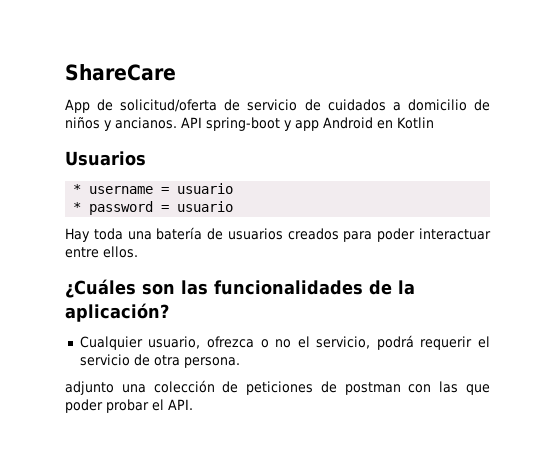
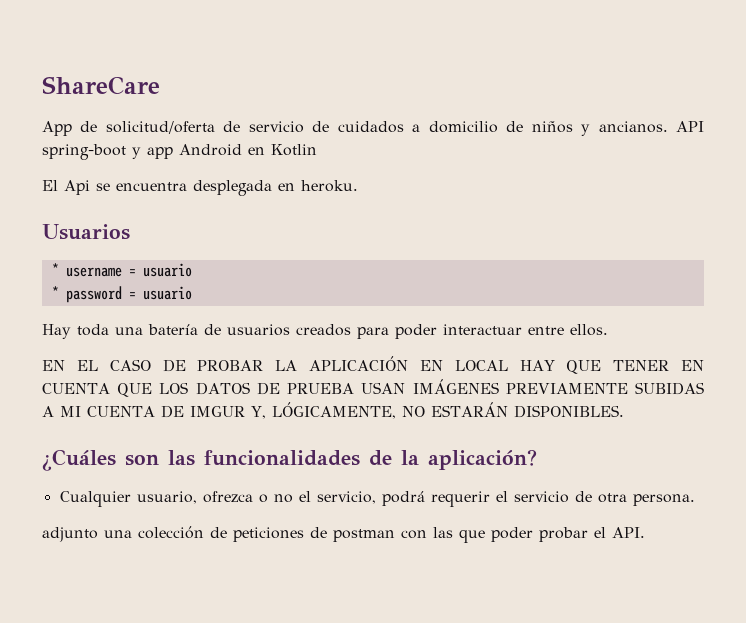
+ El Api se encuentra desplegada en heroku.
+ EN EL CASO DE PROBAR LA APLICACIÓN EN LOCAL HAY QUE TENER EN CUENTA QUE LOS DATOS DE PRUEBA USAN IMÁGENES PREVIAMENTE SUBIDAS A MI CUENTA DE IMGUR Y, LÓGICAMENTE, NO ESTARÁN DISPONIBLES.

